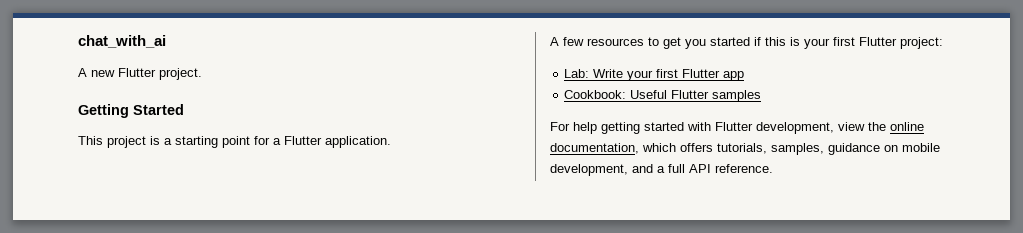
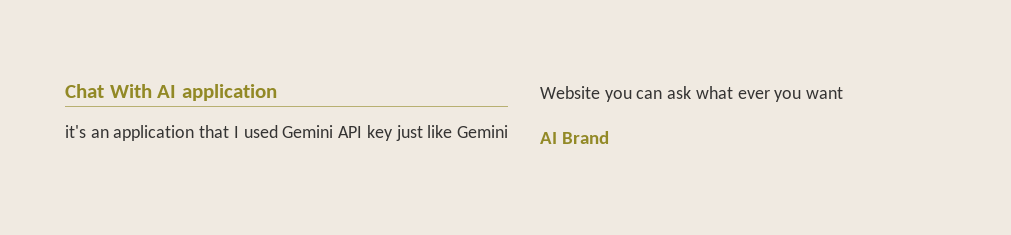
- chat_with_ai
- A new Flutter project.
- Getting Started
- This project is a starting point for a Flutter application.
- A few resources to get you started if this is your first Flutter project:
- Lab: Write your first Flutter app
- Cookbook: Useful Flutter samples
- For help getting started with Flutter development, view the online documentation, which offers tutorials, samples, guidance on mobile development, and a full API reference.
+ Chat With AI application
+ it's an application that I used Gemini API key just like Gemini Website you can ask what ever you want
+ AI Brand

